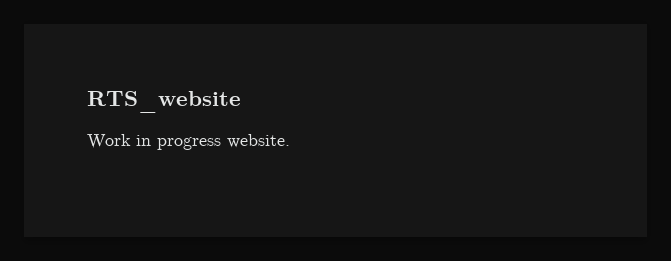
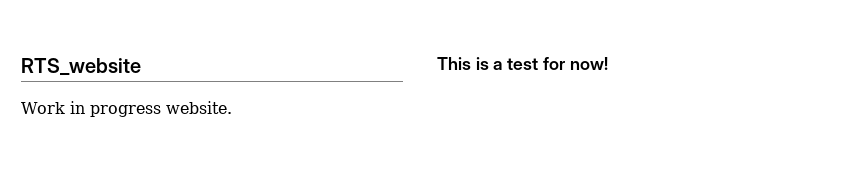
+ This is a test for now!

